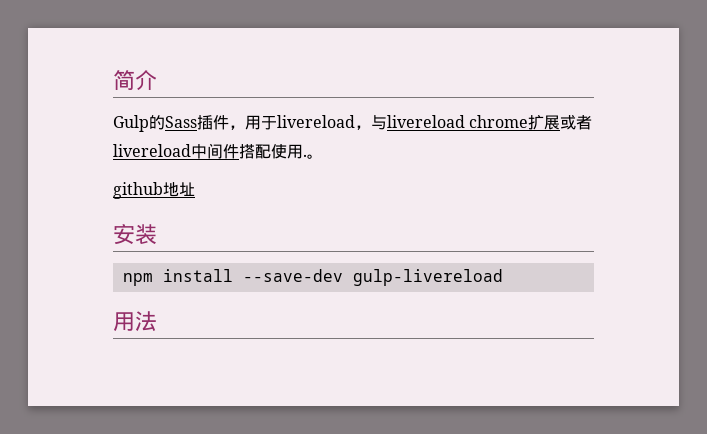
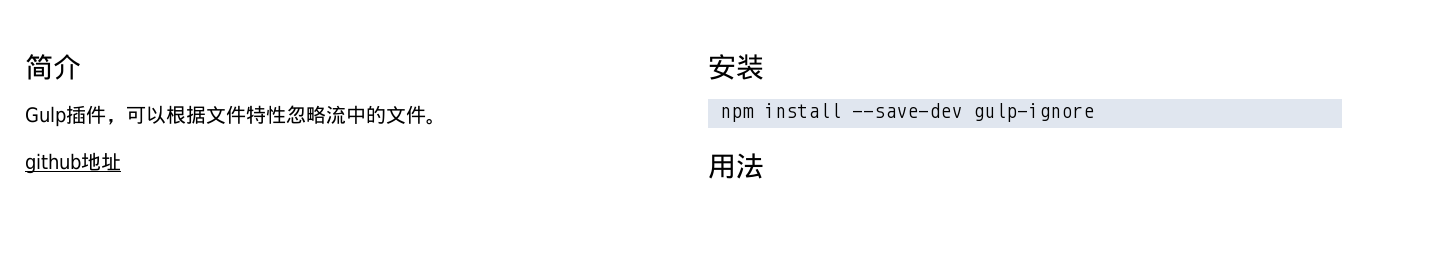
- Gulp的Sass插件，用于livereload，与livereload chrome扩展或者livereload中间件搭配使用.。
+ Gulp插件，可以根据文件特性忽略流中的文件。
- npm install --save-dev gulp-livereload
+ npm install --save-dev gulp-ignore

